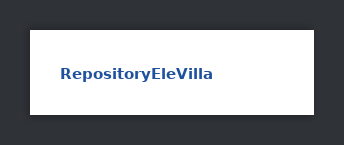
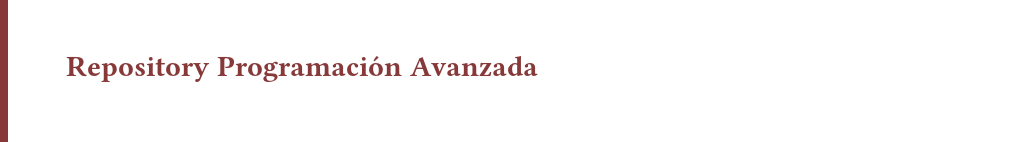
- RepositoryEleVilla
+ Repository Programación Avanzada

